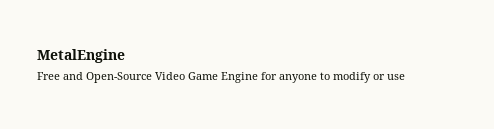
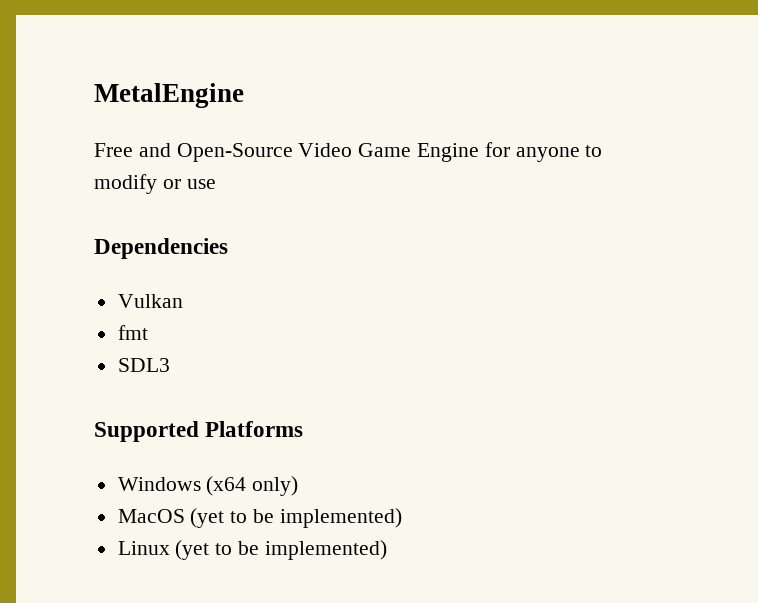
+ Dependencies
+ Vulkan
+ fmt
+ SDL3
+ Supported Platforms
+ Windows (x64 only)
+ MacOS (yet to be implemented)
+ Linux (yet to be implemented)

